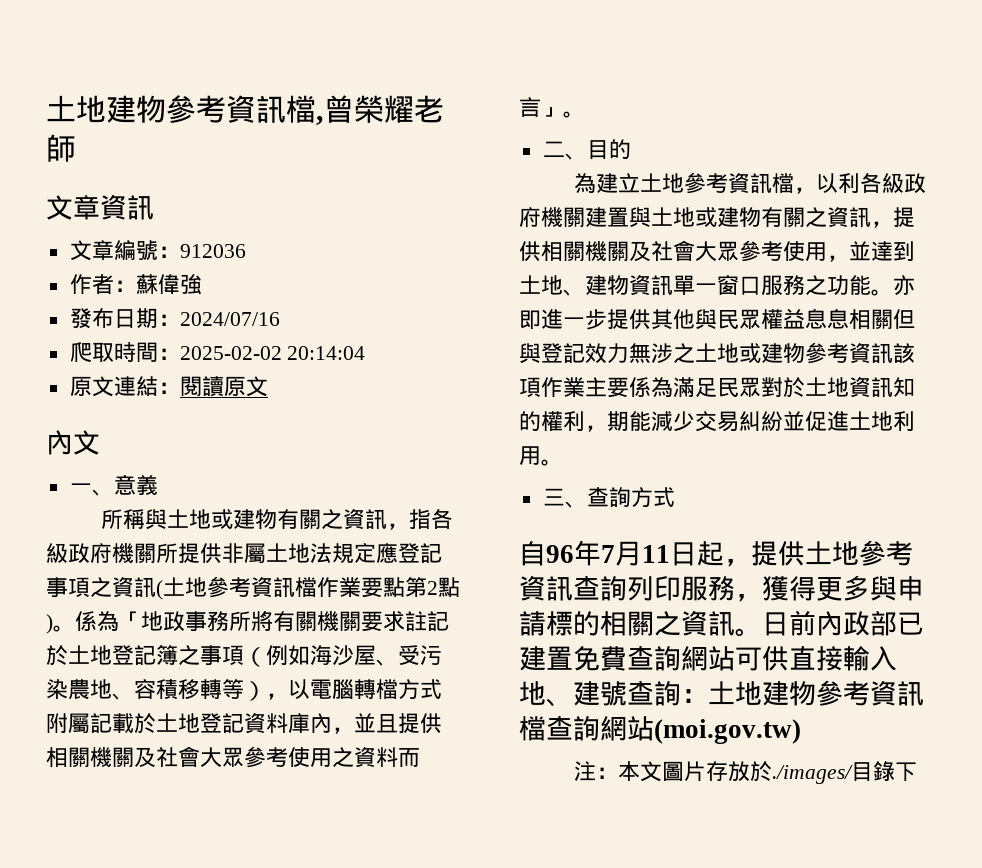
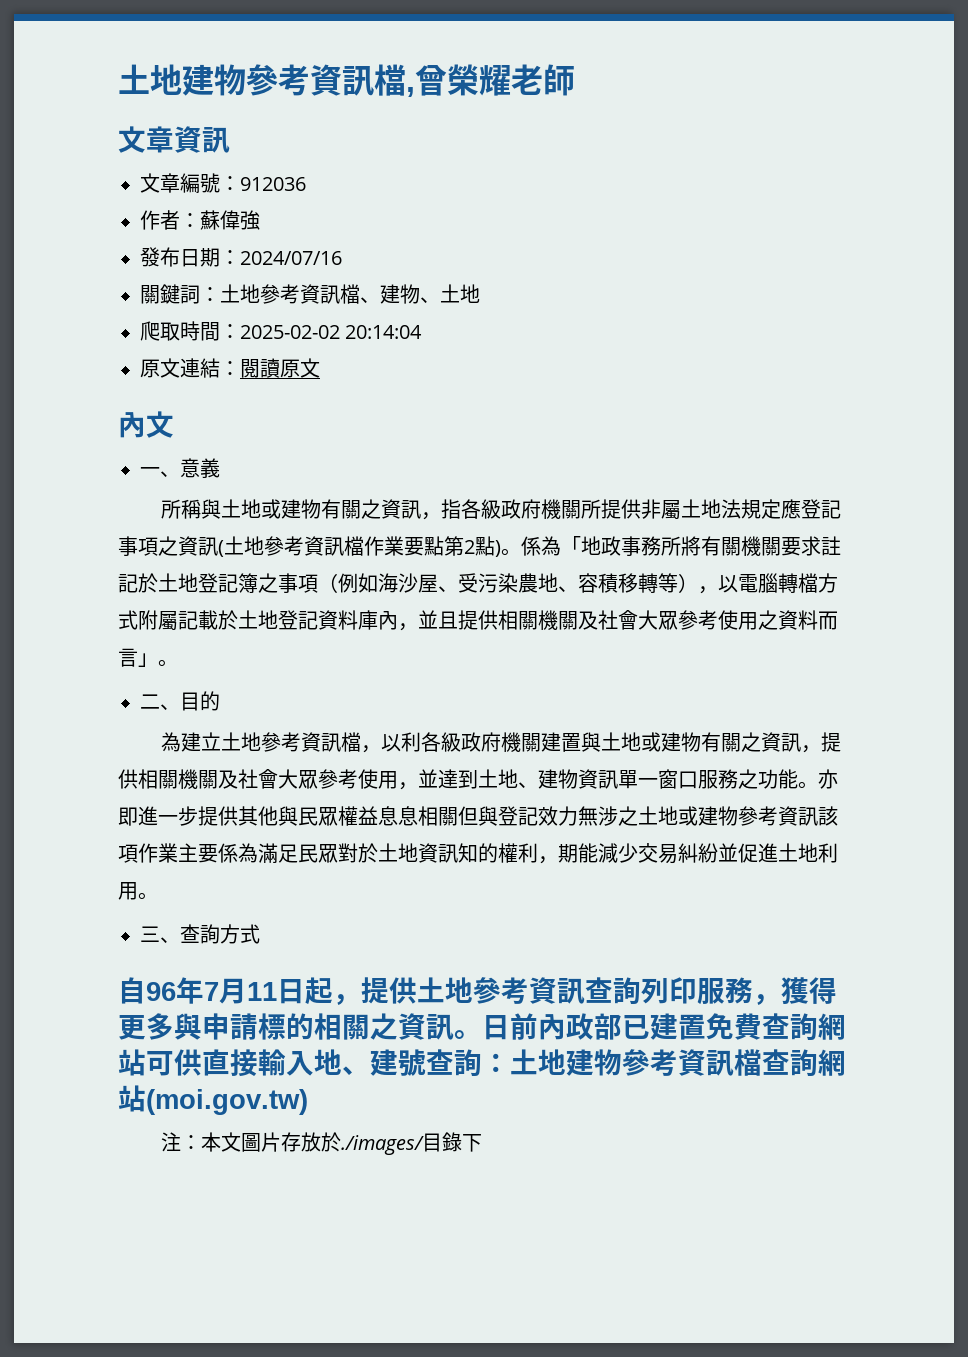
+ 關鍵詞：土地參考資訊檔、建物、土地

